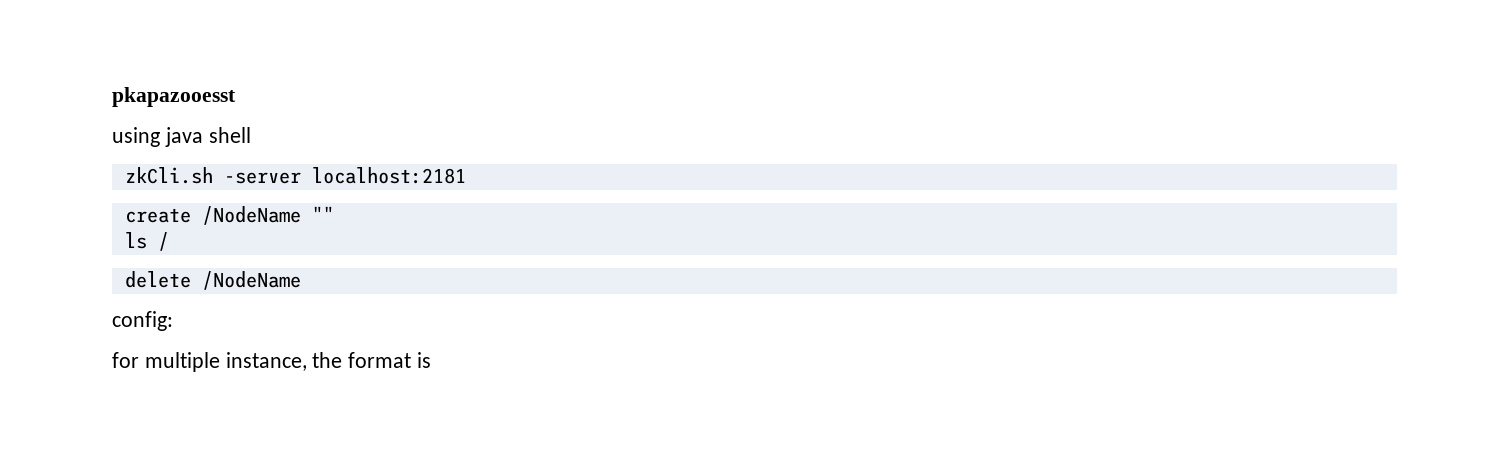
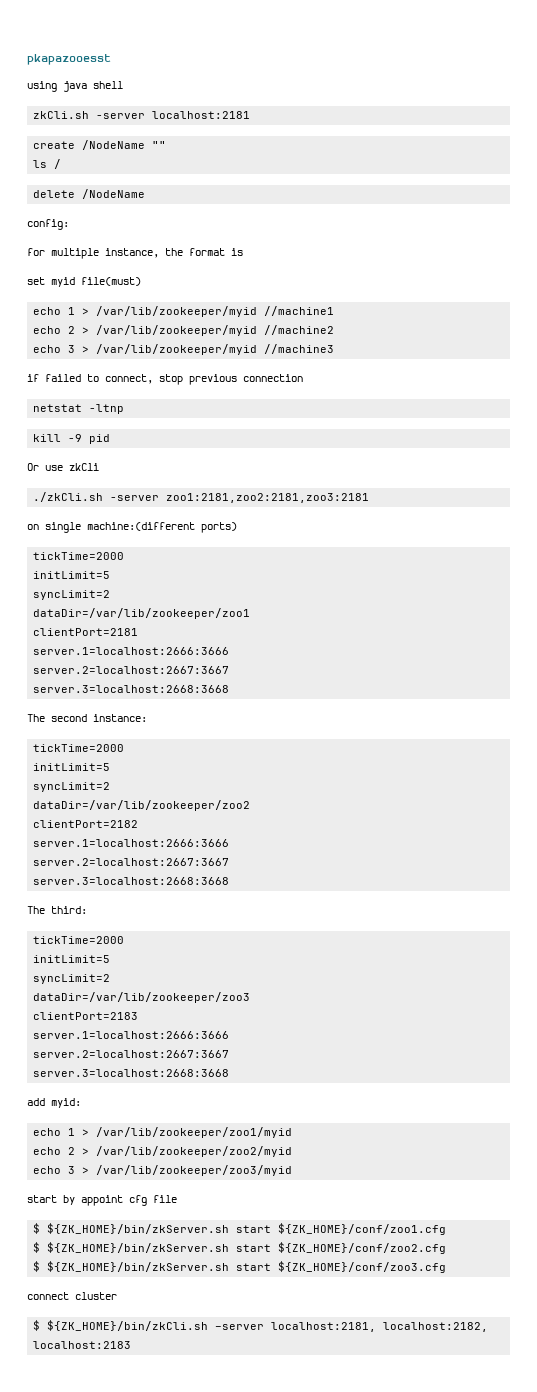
+ set myid file(must)
+ echo 1 > /var/lib/zookeeper/myid //machine1
+ echo 2 > /var/lib/zookeeper/myid //machine2
+ echo 3 > /var/lib/zookeeper/myid //machine3
+ if failed to connect, stop previous connection
+ netstat -ltnp
+ kill -9 pid
+ Or use zkCli
+ ./zkCli.sh -server zoo1:2181,zoo2:2181,zoo3:2181
+ on single machine:(different ports)
+ tickTime=2000
+ initLimit=5
+ syncLimit=2
+ dataDir=/var/lib/zookeeper/zoo1
+ clientPort=2181
+ server.1=localhost:2666:3666
+ server.2=localhost:2667:3667
+ server.3=localhost:2668:3668
+ The second instance:
+ tickTime=2000
+ initLimit=5
+ syncLimit=2
+ dataDir=/var/lib/zookeeper/zoo2
+ clientPort=2182
+ server.1=localhost:2666:3666
+ server.2=localhost:2667:3667
+ server.3=localhost:2668:3668
+ The third:
+ tickTime=2000
+ initLimit=5
+ syncLimit=2
+ dataDir=/var/lib/zookeeper/zoo3
+ clientPort=2183
+ server.1=localhost:2666:3666
+ server.2=localhost:2667:3667
+ server.3=localhost:2668:3668
+ add myid:
+ echo 1 > /var/lib/zookeeper/zoo1/myid
+ echo 2 > /var/lib/zookeeper/zoo2/myid
+ echo 3 > /var/lib/zookeeper/zoo3/myid
+ start by appoint cfg file
+ $ ${ZK_HOME}/bin/zkServer.sh start ${ZK_HOME}/conf/zoo1.cfg
+ $ ${ZK_HOME}/bin/zkServer.sh start ${ZK_HOME}/conf/zoo2.cfg
+ $ ${ZK_HOME}/bin/zkServer.sh start ${ZK_HOME}/conf/zoo3.cfg
+ connect cluster
+ $ ${ZK_HOME}/bin/zkCli.sh –server localhost:2181, localhost:2182, localhost:2183

